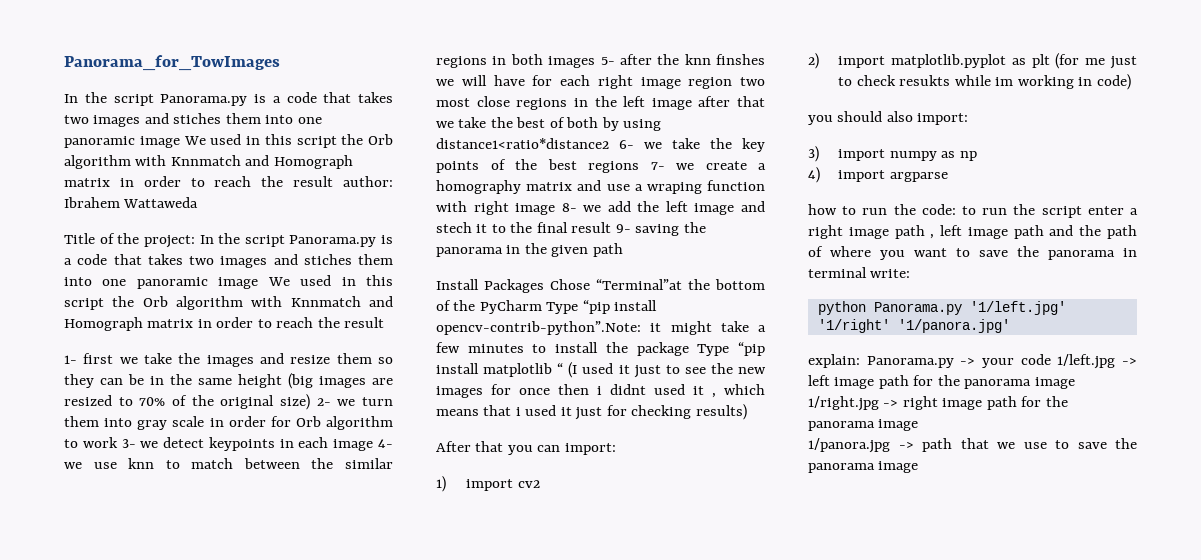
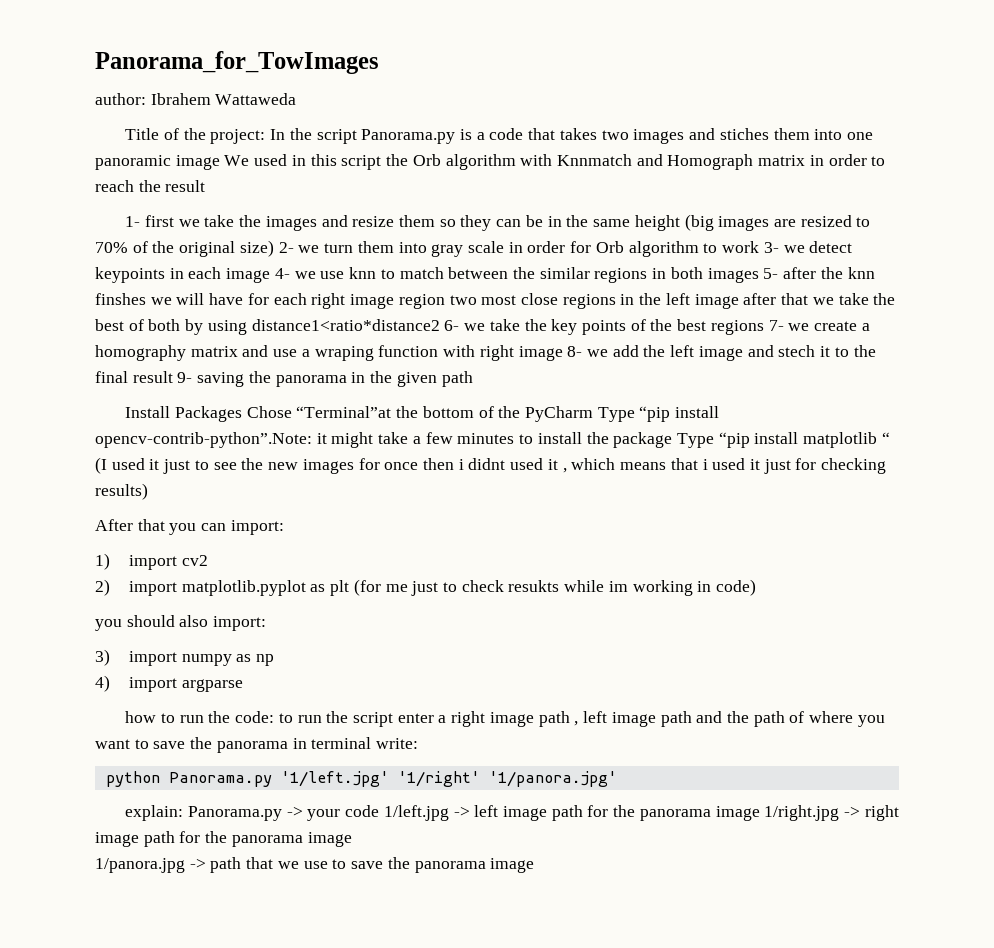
- In the script Panorama.py is a code that takes two images and stiches them into one panoramic image We used in this script the Orb algorithm with Knnmatch and Homograph matrix in order to reach the result author: Ibrahem Wattaweda
+ author: Ibrahem Wattaweda

